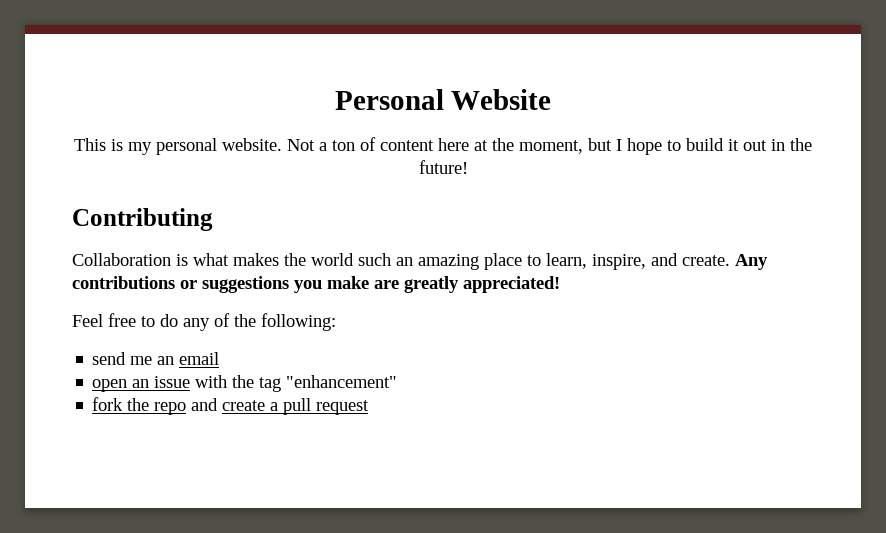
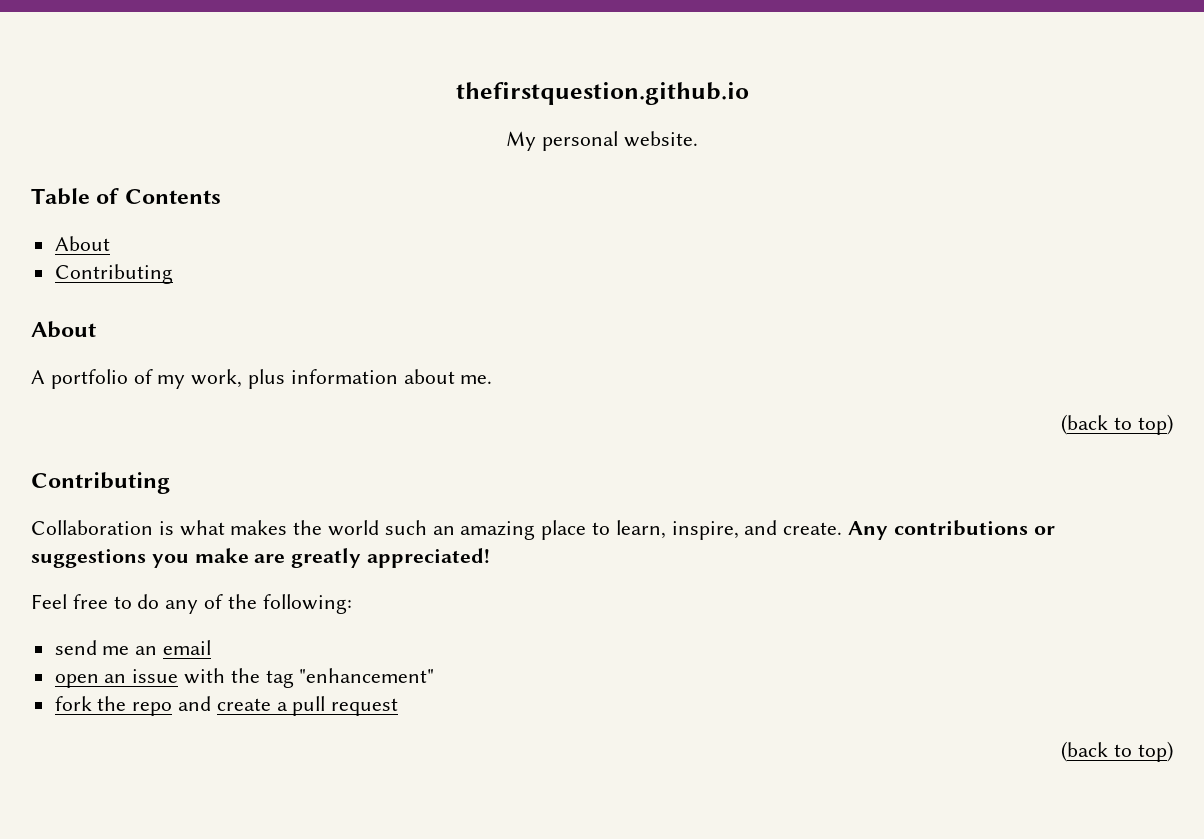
- Personal Website
- This is my personal website. Not a ton of content here at the moment, but I hope to build it out in the future!
+ thefirstquestion.github.io
+ My personal website.
+ Table of Contents
+ About
+ Contributing
+ About
+ A portfolio of my work, plus information about me.
+ (back to top)
  fork the repo and create a pull request
+ (back to top)

